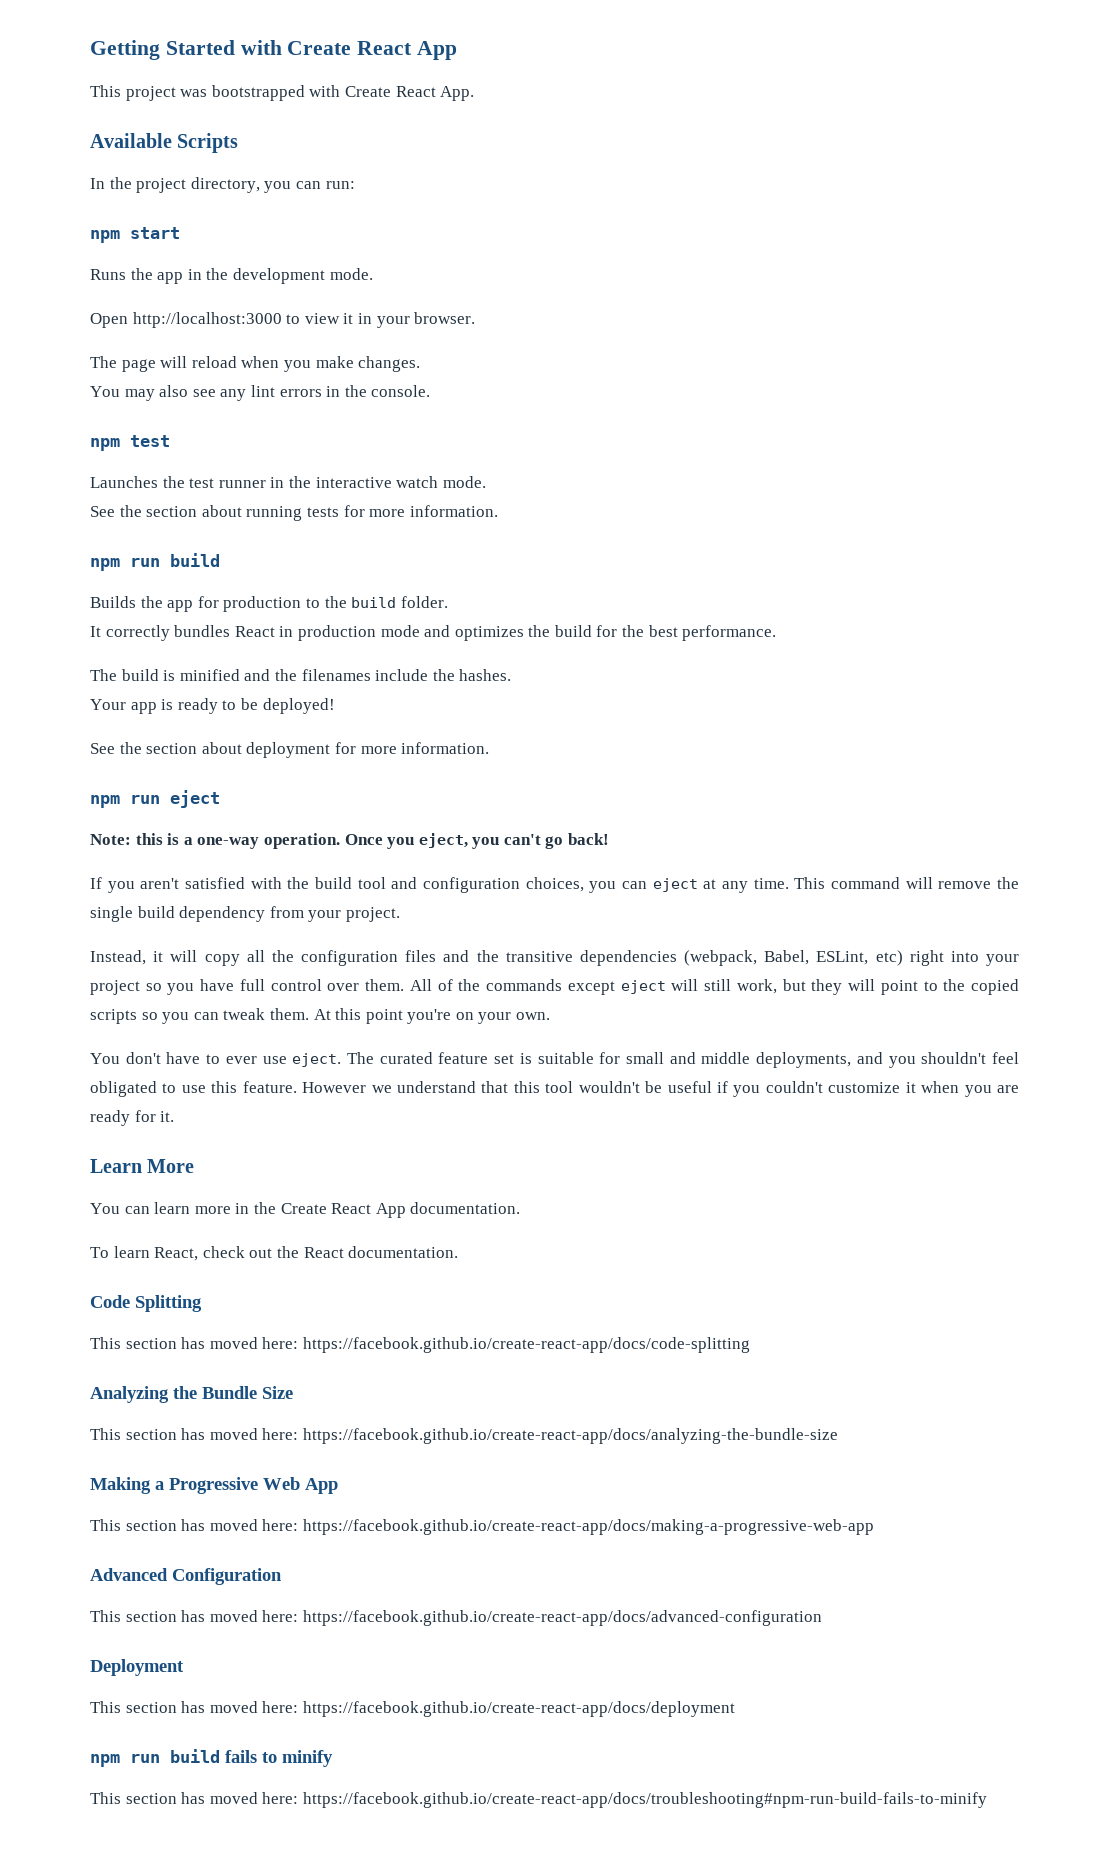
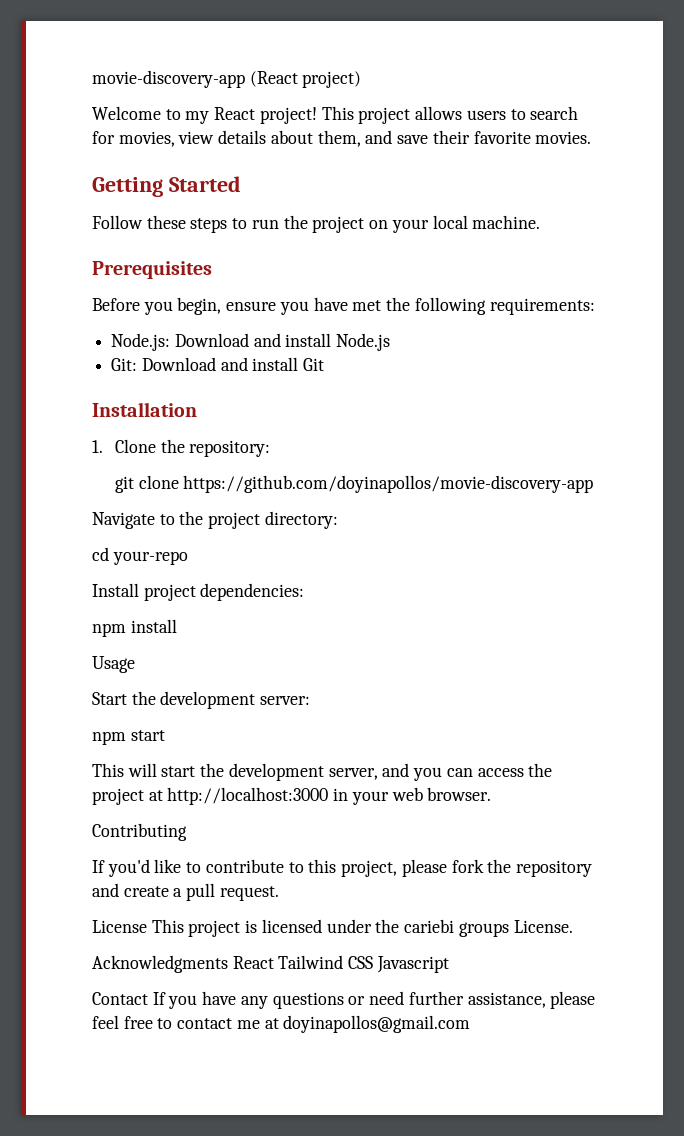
- Getting Started with Create React App
- This project was bootstrapped with Create React App.
- Available Scripts
- In the project directory, you can run:
+ movie-discovery-app (React project)
+ Welcome to my React project! This project allows users to search for movies, view details about them, and save their favorite movies.
+ Getting Started
+ Follow these steps to run the project on your local machine.
+ Prerequisites
+ Before you begin, ensure you have met the following requirements:
+ Node.js: Download and install Node.js
+ Git: Download and install Git
+ Installation
+ 1. Clone the repository:
+ git clone https://github.com/doyinapollos/movie-discovery-app
+ Navigate to the project directory:
+ cd your-repo
+ Install project dependencies:
+ npm install
+ Usage
+ Start the development server:
  npm start
- Runs the app in the development mode.
- Open http://localhost:3000 to view it in your browser.
+ This will start the development server, and you can access the project at http://localhost:3000 in your web browser.
- The page will reload when you make changes.
- You may also see any lint errors in the console.
- npm test
- Launches the test runner in the interactive watch mode.
- See the section about running tests for more information.
- npm run build
- Builds the app for production to the build folder.
- It correctly bundles React in production mode and optimizes the build for the best performance.
- The build is minified and the filenames include the hashes.
- Your app is ready to be deployed!
- See the section about deployment for more information.
- npm run eject
- Note: this is a one-way operation. Once you eject, you can't go back!
- If you aren't satisfied with the build tool and configuration choices, you can eject at any time. This command will remove the single build dependency from your project.
- Instead, it will copy all the configuration files and the transitive dependencies (webpack, Babel, ESLint, etc) right into your project so you have full control over them. All of the commands except eject will still work, but they will point to the copied scripts so you can tweak them. At this point you're on your own.
- You don't have to ever use eject. The curated feature set is suitable for small and middle deployments, and you shouldn't feel obligated to use this feature. However we understand that this tool wouldn't be useful if you couldn't customize it when you are ready for it.
- Learn More
- You can learn more in the Create React App documentation.
- To learn React, check out the React documentation.
- Code Splitting
- This section has moved here: https://facebook.github.io/create-react-app/docs/code-splitting
- Analyzing the Bundle Size
- This section has moved here: https://facebook.github.io/create-react-app/docs/analyzing-the-bundle-size
- Making a Progressive Web App
- This section has moved here: https://facebook.github.io/create-react-app/docs/making-a-progressive-web-app
- Advanced Configuration
- This section has moved here: https://facebook.github.io/create-react-app/docs/advanced-configuration
- Deployment
- This section has moved here: https://facebook.github.io/create-react-app/docs/deployment
- npm run build fails to minify
- This section has moved here: https://facebook.github.io/create-react-app/docs/troubleshooting#npm-run-build-fails-to-minify
+ Contributing
+ If you'd like to contribute to this project, please fork the repository and create a pull request.
+ License This project is licensed under the cariebi groups License.
+ Acknowledgments React Tailwind CSS Javascript
+ Contact If you have any questions or need further assistance, please feel free to contact me at doyinapollos@gmail.com

